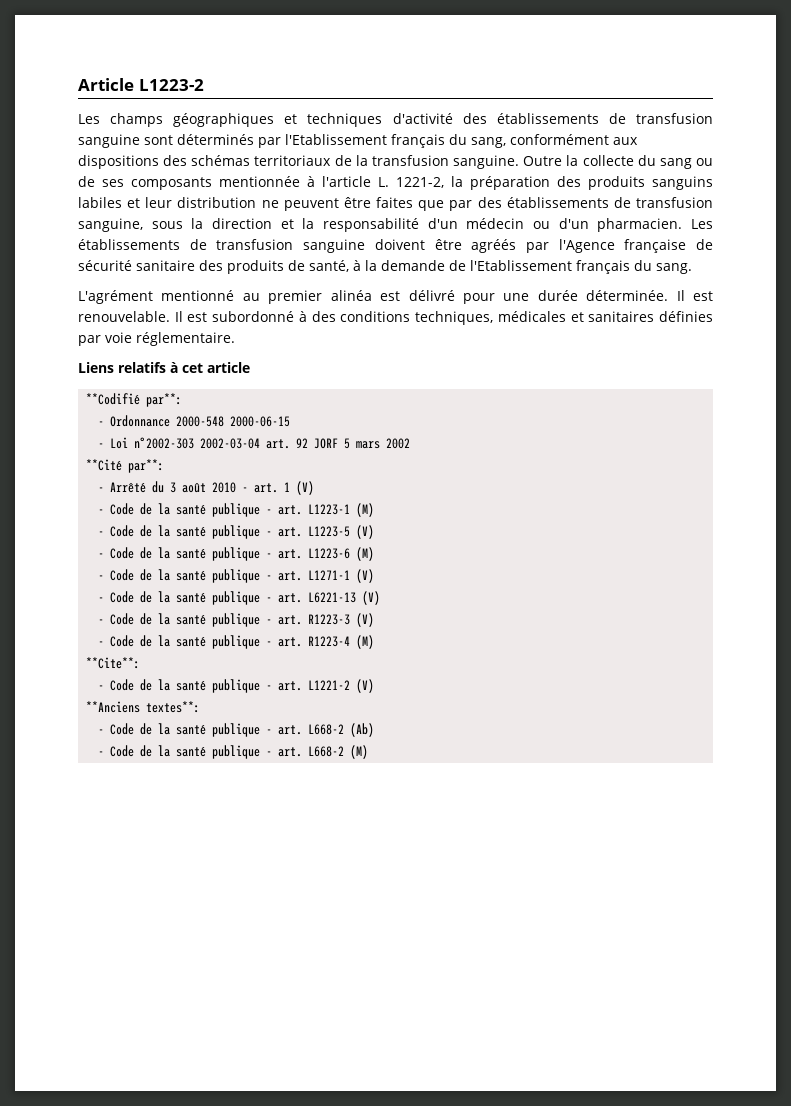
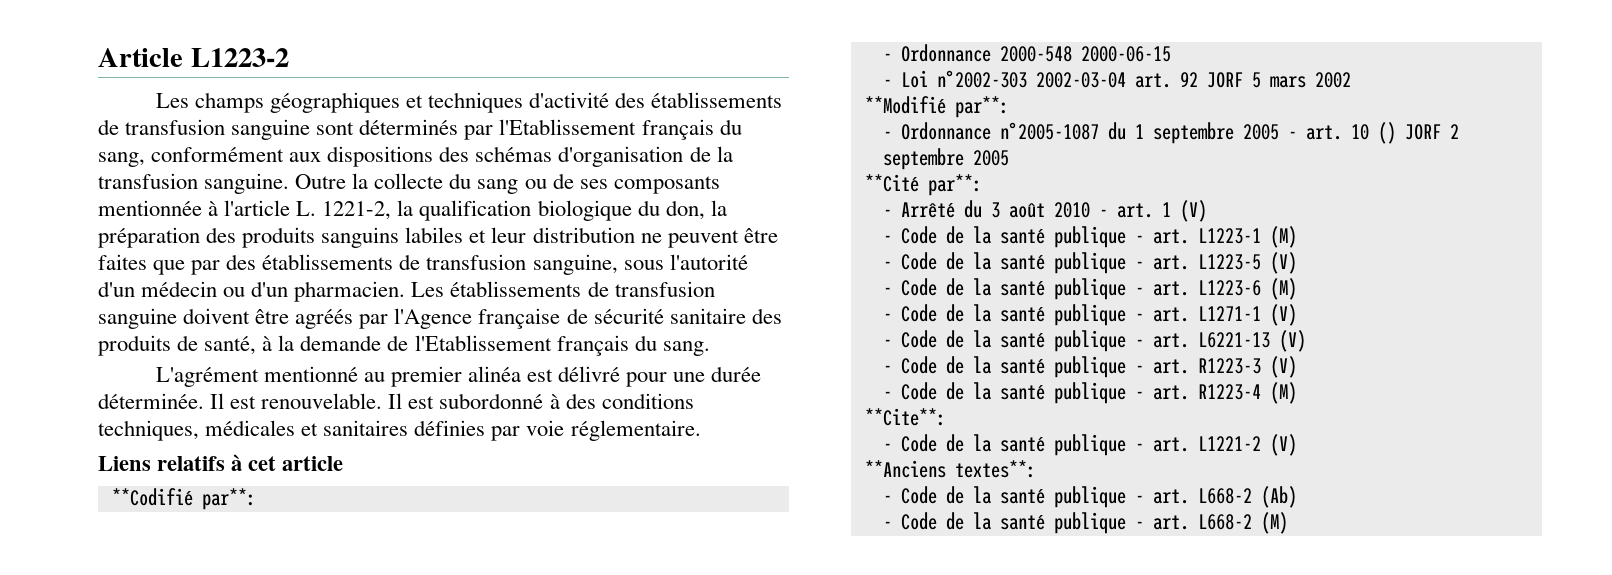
- Les champs géographiques et techniques d'activité des établissements de transfusion sanguine sont déterminés par l'Etablissement français du sang, conformément aux dispositions des schémas territoriaux de la transfusion sanguine.
+ Les champs géographiques et techniques d'activité des établissements de transfusion sanguine sont déterminés par l'Etablissement français du sang, conformément aux dispositions des schémas d'organisation de la transfusion sanguine.
- Outre la collecte du sang ou de ses composants mentionnée à l'article L. 1221-2, la préparation des produits sanguins labiles et leur distribution ne peuvent être faites que par des établissements de transfusion sanguine, sous la direction et la responsabilité d'un médecin ou d'un pharmacien.
+ Outre la collecte du sang ou de ses composants mentionnée à l'article L. 1221-2, la qualification biologique du don, la préparation des produits sanguins labiles et leur distribution ne peuvent être faites que par des établissements de transfusion sanguine, sous l'autorité d'un médecin ou d'un pharmacien.
+ **Modifié par**:
+ - Ordonnance n°2005-1087 du 1 septembre 2005 - art. 10 () JORF 2 septembre 2005

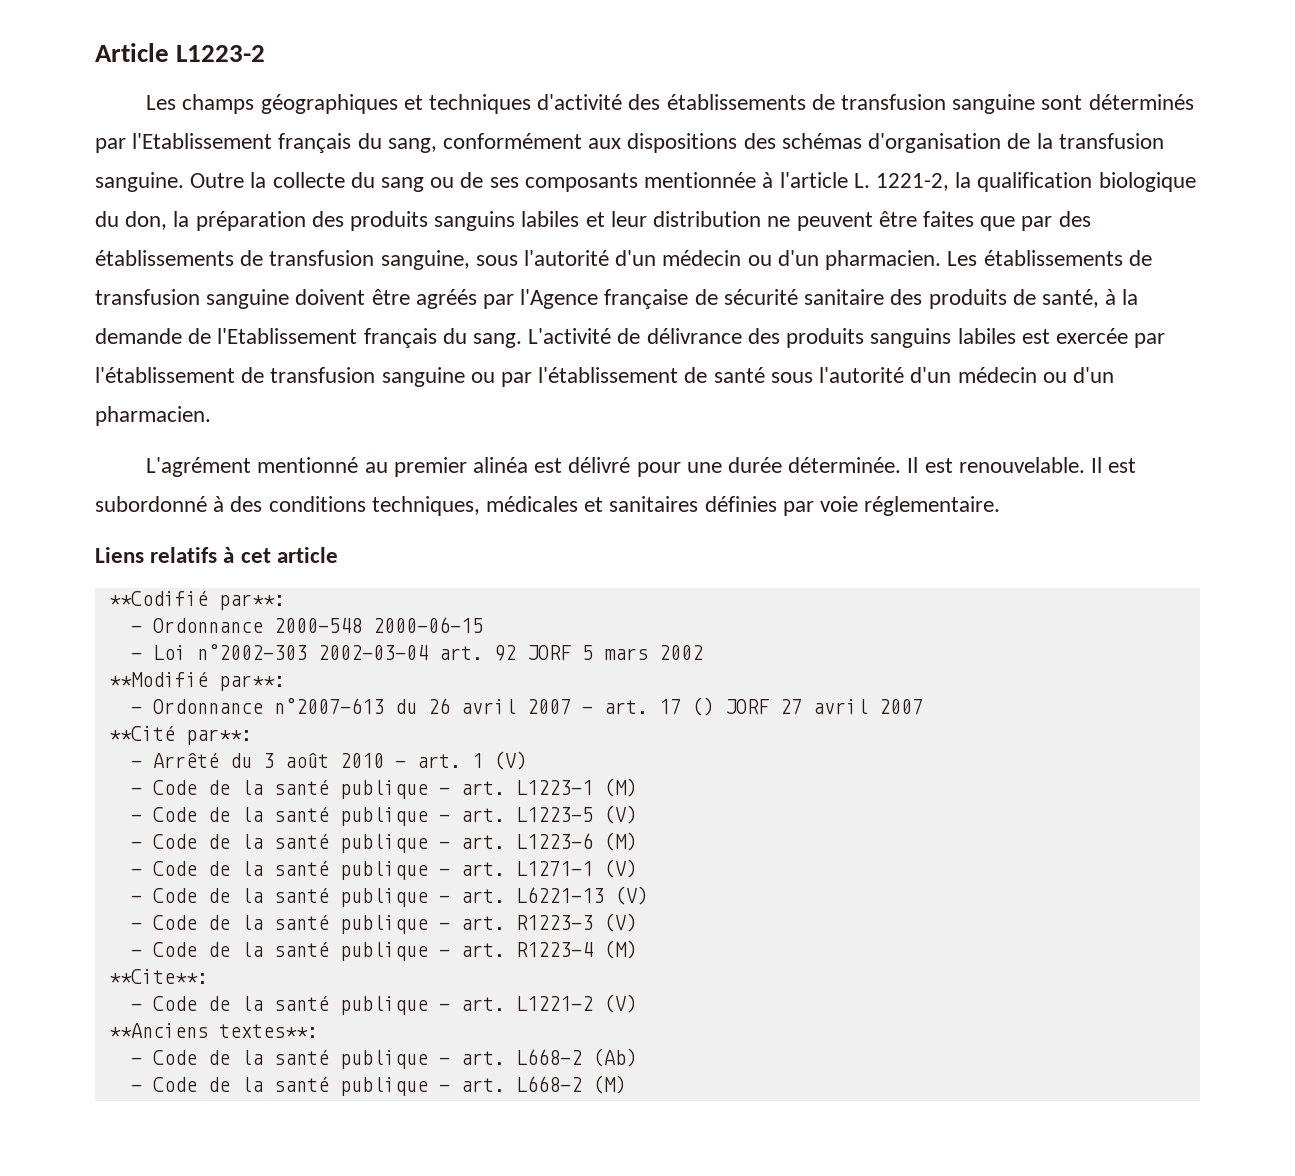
+ L'activité de délivrance des produits sanguins labiles est exercée par l'établissement de transfusion sanguine ou par l'établissement de santé sous l'autorité d'un médecin ou d'un pharmacien.
- - Ordonnance n°2005-1087 du 1 septembre 2005 - art. 10 () JORF 2 septembre 2005
+ - Ordonnance n°2007-613 du 26 avril 2007 - art. 17 () JORF 27 avril 2007

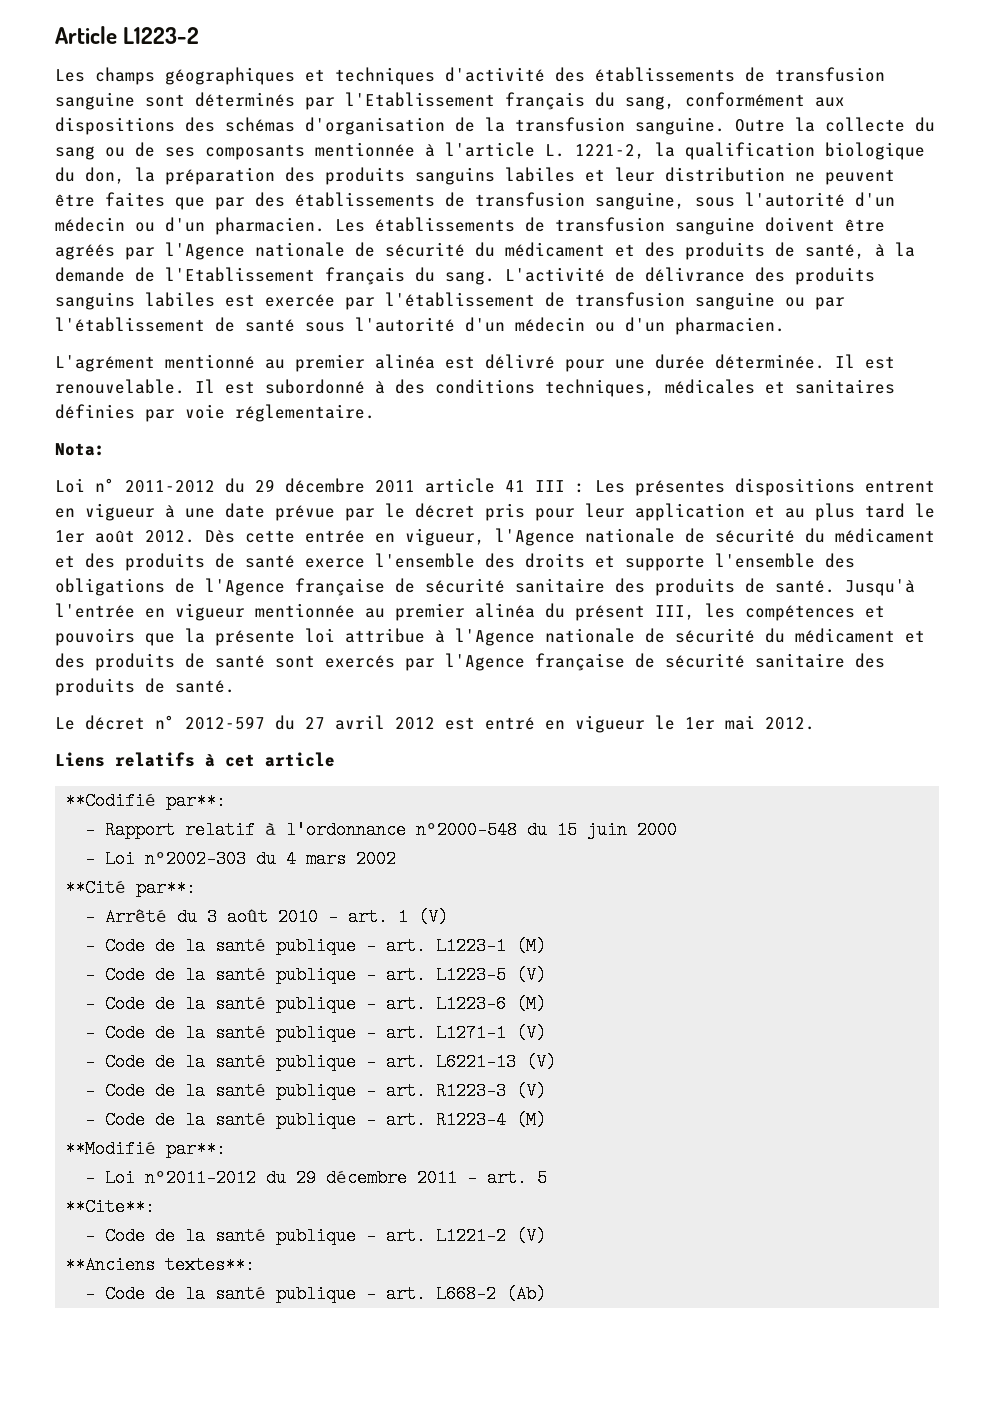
- Les établissements de transfusion sanguine doivent être agréés par l'Agence française de sécurité sanitaire des produits de santé, à la demande de l'Etablissement français du sang.
+ Les établissements de transfusion sanguine doivent être agréés par l'Agence nationale de sécurité du médicament et des produits de santé, à la demande de l'Etablissement français du sang.
+ Nota:
+ Loi n° 2011-2012 du 29 décembre 2011 article 41 III : Les présentes dispositions entrent en vigueur à une date prévue par le décret pris pour leur application et au plus tard le 1er août 2012. Dès cette entrée en vigueur, l'Agence nationale de sécurité du médicament et des produits de santé exerce l'ensemble des droits et supporte l'ensemble des obligations de l'Agence française de sécurité sanitaire des produits de santé. Jusqu'à l'entrée en vigueur mentionnée au premier alinéa du présent III, les compétences et pouvoirs que la présente loi attribue à l'Agence nationale de sécurité du médicament et des produits de santé sont exercés par l'Agence française de sécurité sanitaire des produits de santé.
+ Le décret n° 2012-597 du 27 avril 2012 est entré en vigueur le 1er mai 2012.
- - Ordonnance 2000-548 2000-06-15
- - Loi n°2002-303 2002-03-04 art. 92 JORF 5 mars 2002
- **Modifié par**:
- - Ordonnance n°2007-613 du 26 avril 2007 - art. 17 () JORF 27 avril 2007
+ - Rapport relatif à l'ordonnance n°2000-548 du 15 juin 2000
+ - Loi n°2002-303 du 4 mars 2002
+ **Modifié par**:
+ - Loi n°2011-2012 du 29 décembre 2011 - art. 5
- - Code de la santé publique - art. L668-2 (M)

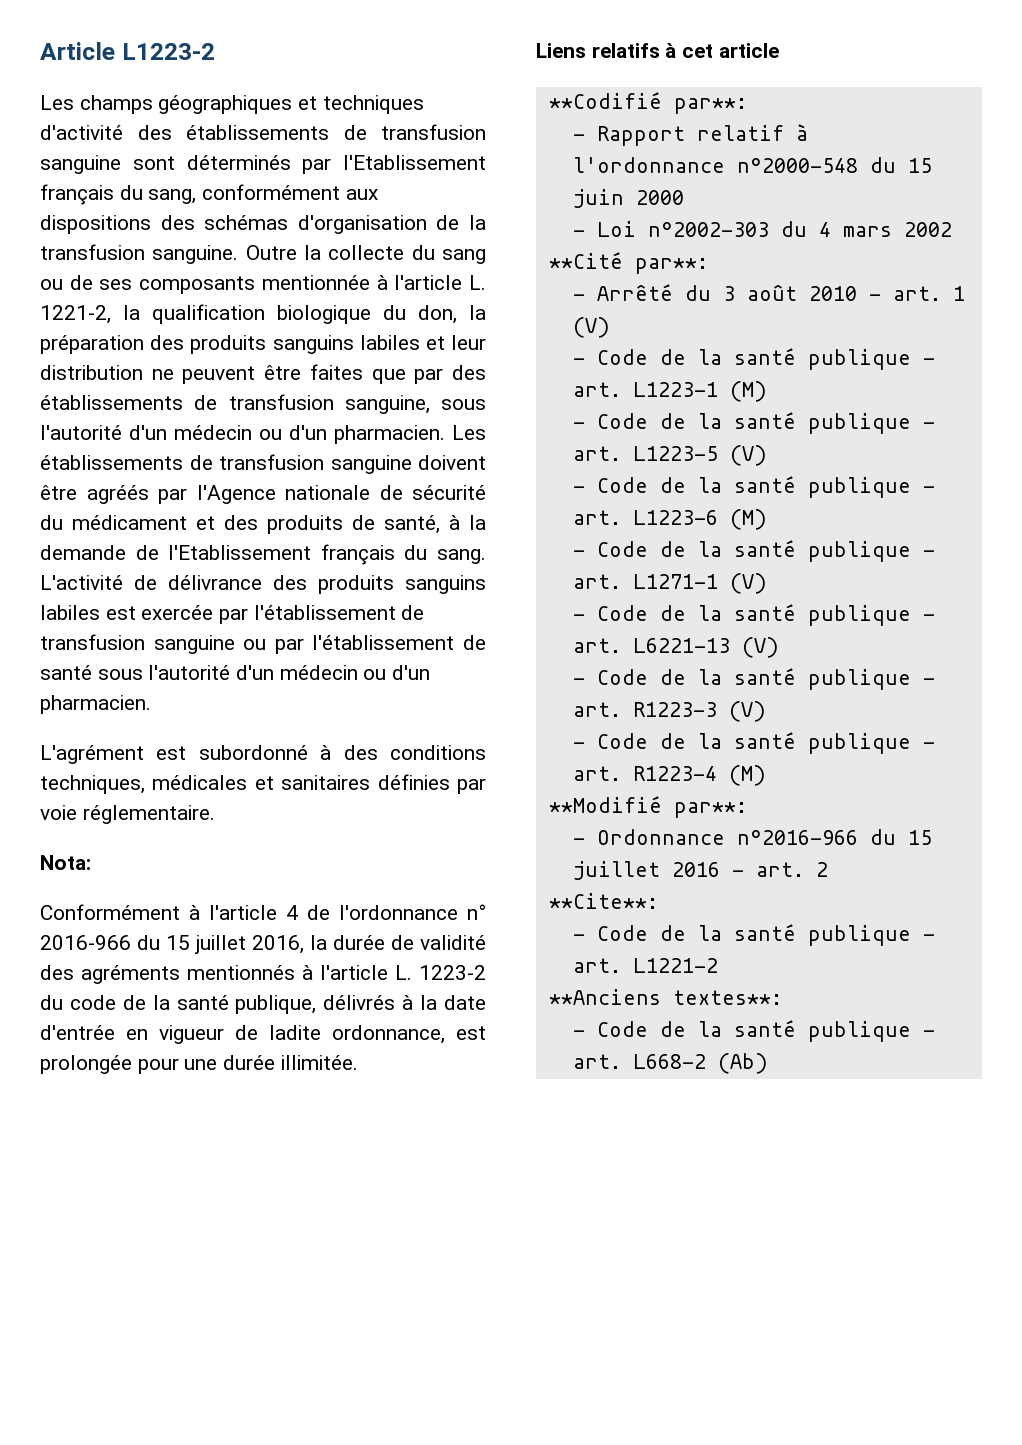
- L'agrément mentionné au premier alinéa est délivré pour une durée déterminée. Il est renouvelable. Il est subordonné à des conditions techniques, médicales et sanitaires définies par voie réglementaire.
+ L'agrément est subordonné à des conditions techniques, médicales et sanitaires définies par voie réglementaire.
- Loi n° 2011-2012 du 29 décembre 2011 article 41 III : Les présentes dispositions entrent en vigueur à une date prévue par le décret pris pour leur application et au plus tard le 1er août 2012. Dès cette entrée en vigueur, l'Agence nationale de sécurité du médicament et des produits de santé exerce l'ensemble des droits et supporte l'ensemble des obligations de l'Agence française de sécurité sanitaire des produits de santé. Jusqu'à l'entrée en vigueur mentionnée au premier alinéa du présent III, les compétences et pouvoirs que la présente loi attribue à l'Agence nationale de sécurité du médicament et des produits de santé sont exercés par l'Agence française de sécurité sanitaire des produits de santé.
- Le décret n° 2012-597 du 27 avril 2012 est entré en vigueur le 1er mai 2012.
+ Conformément à l'article 4 de l'ordonnance n° 2016-966 du 15 juillet 2016, la durée de validité des agréments mentionnés à l'article L. 1223-2 du code de la santé publique, délivrés à la date d'entrée en vigueur de ladite ordonnance, est prolongée pour une durée illimitée.
- - Loi n°2011-2012 du 29 décembre 2011 - art. 5
+ - Ordonnance n°2016-966 du 15 juillet 2016 - art. 2
- - Code de la santé publique - art. L1221-2 (V)
+ - Code de la santé publique - art. L1221-2

